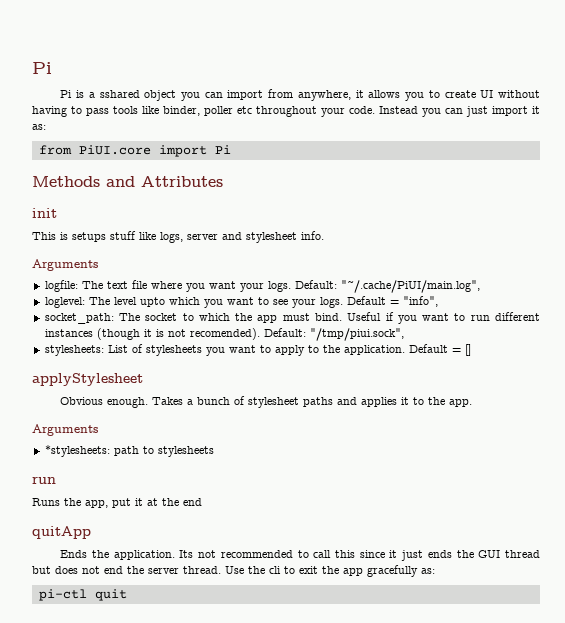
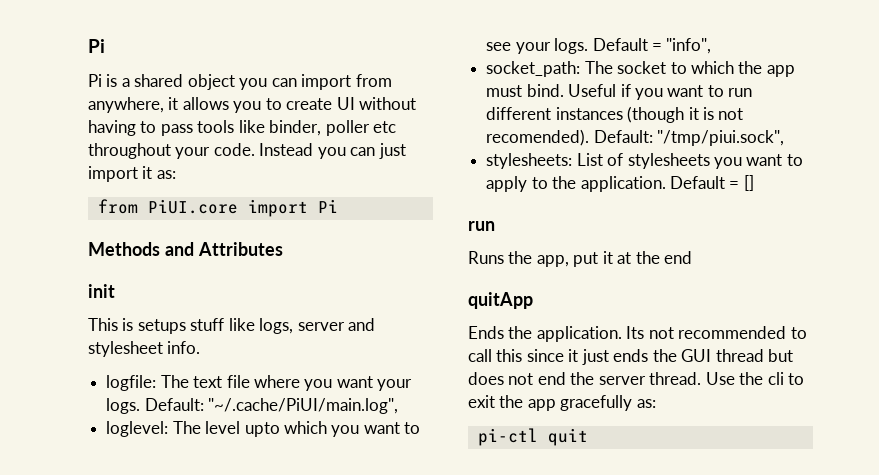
- Pi is a sshared object you can import from anywhere, it allows you to create UI without having to pass tools like binder, poller etc throughout your code.
+ Pi is a shared object you can import from anywhere, it allows you to create UI without having to pass tools like binder, poller etc throughout your code.
  This is setups stuff like logs, server and stylesheet info.
- Arguments
- applyStylesheet
- Obvious enough. Takes a bunch of stylesheet paths and applies it to the app.
- Arguments
- *stylesheets: path to stylesheets

